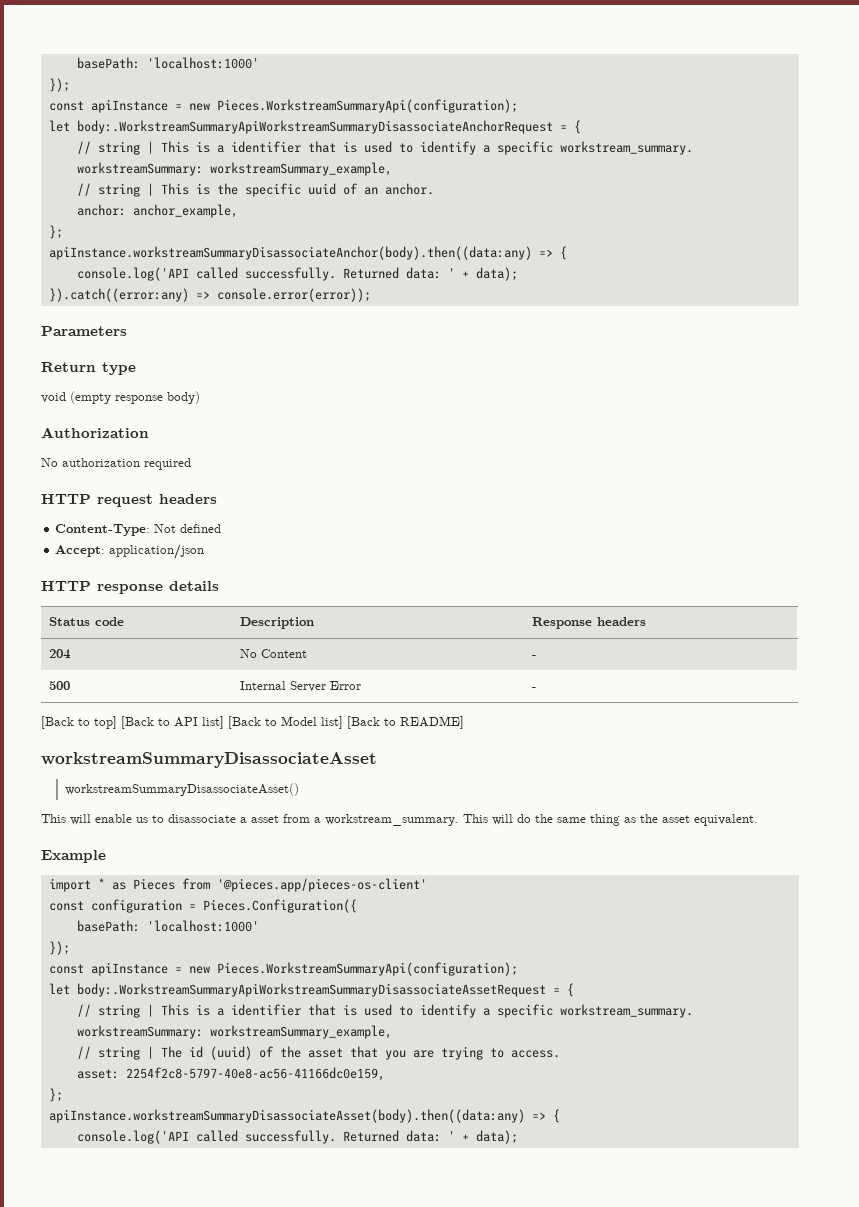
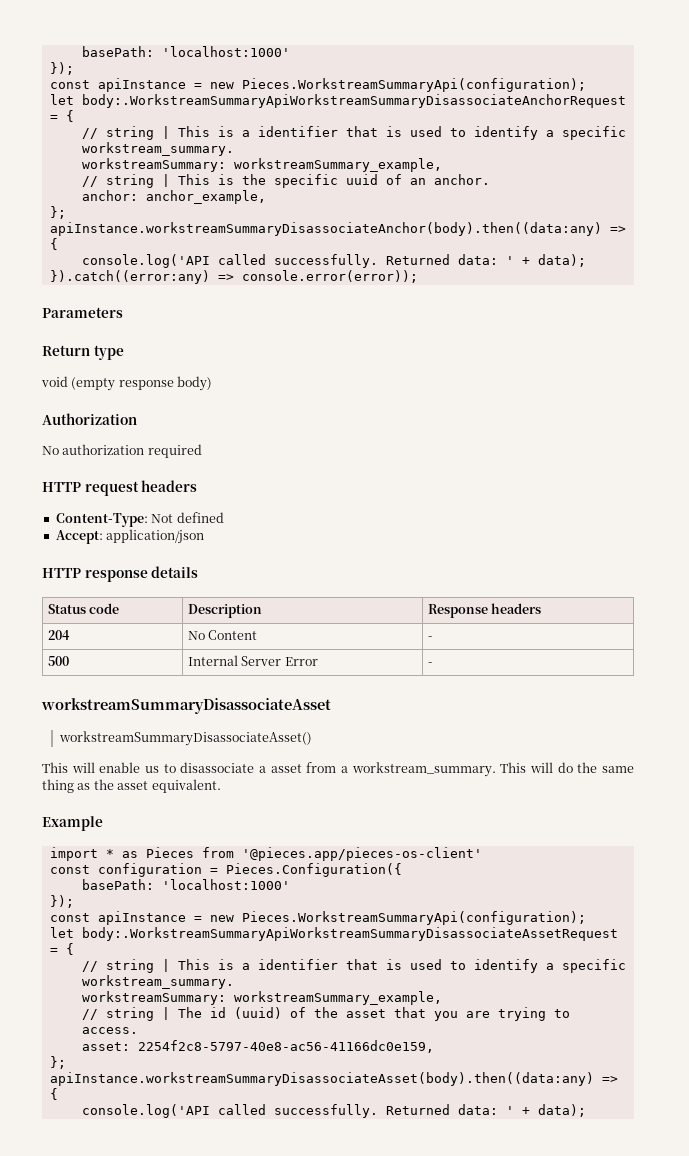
- [Back to top] [Back to API list] [Back to Model list] [Back to README]

